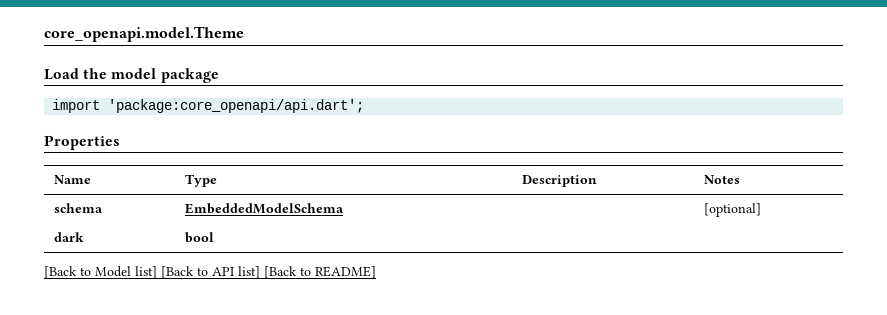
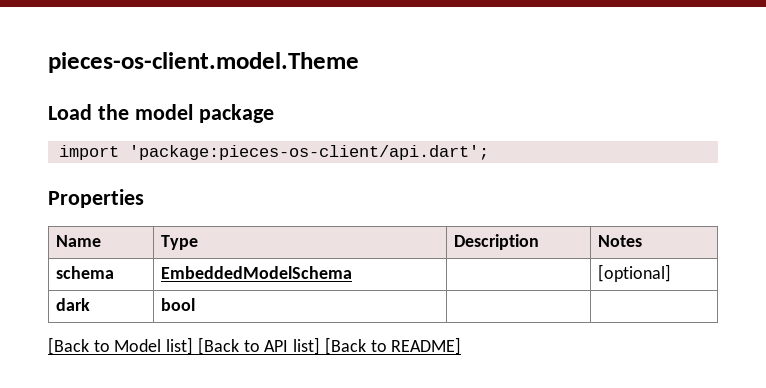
- core_openapi.model.Theme
+ pieces-os-client.model.Theme
- import 'package:core_openapi/api.dart';
+ import 'package:pieces-os-client/api.dart';

